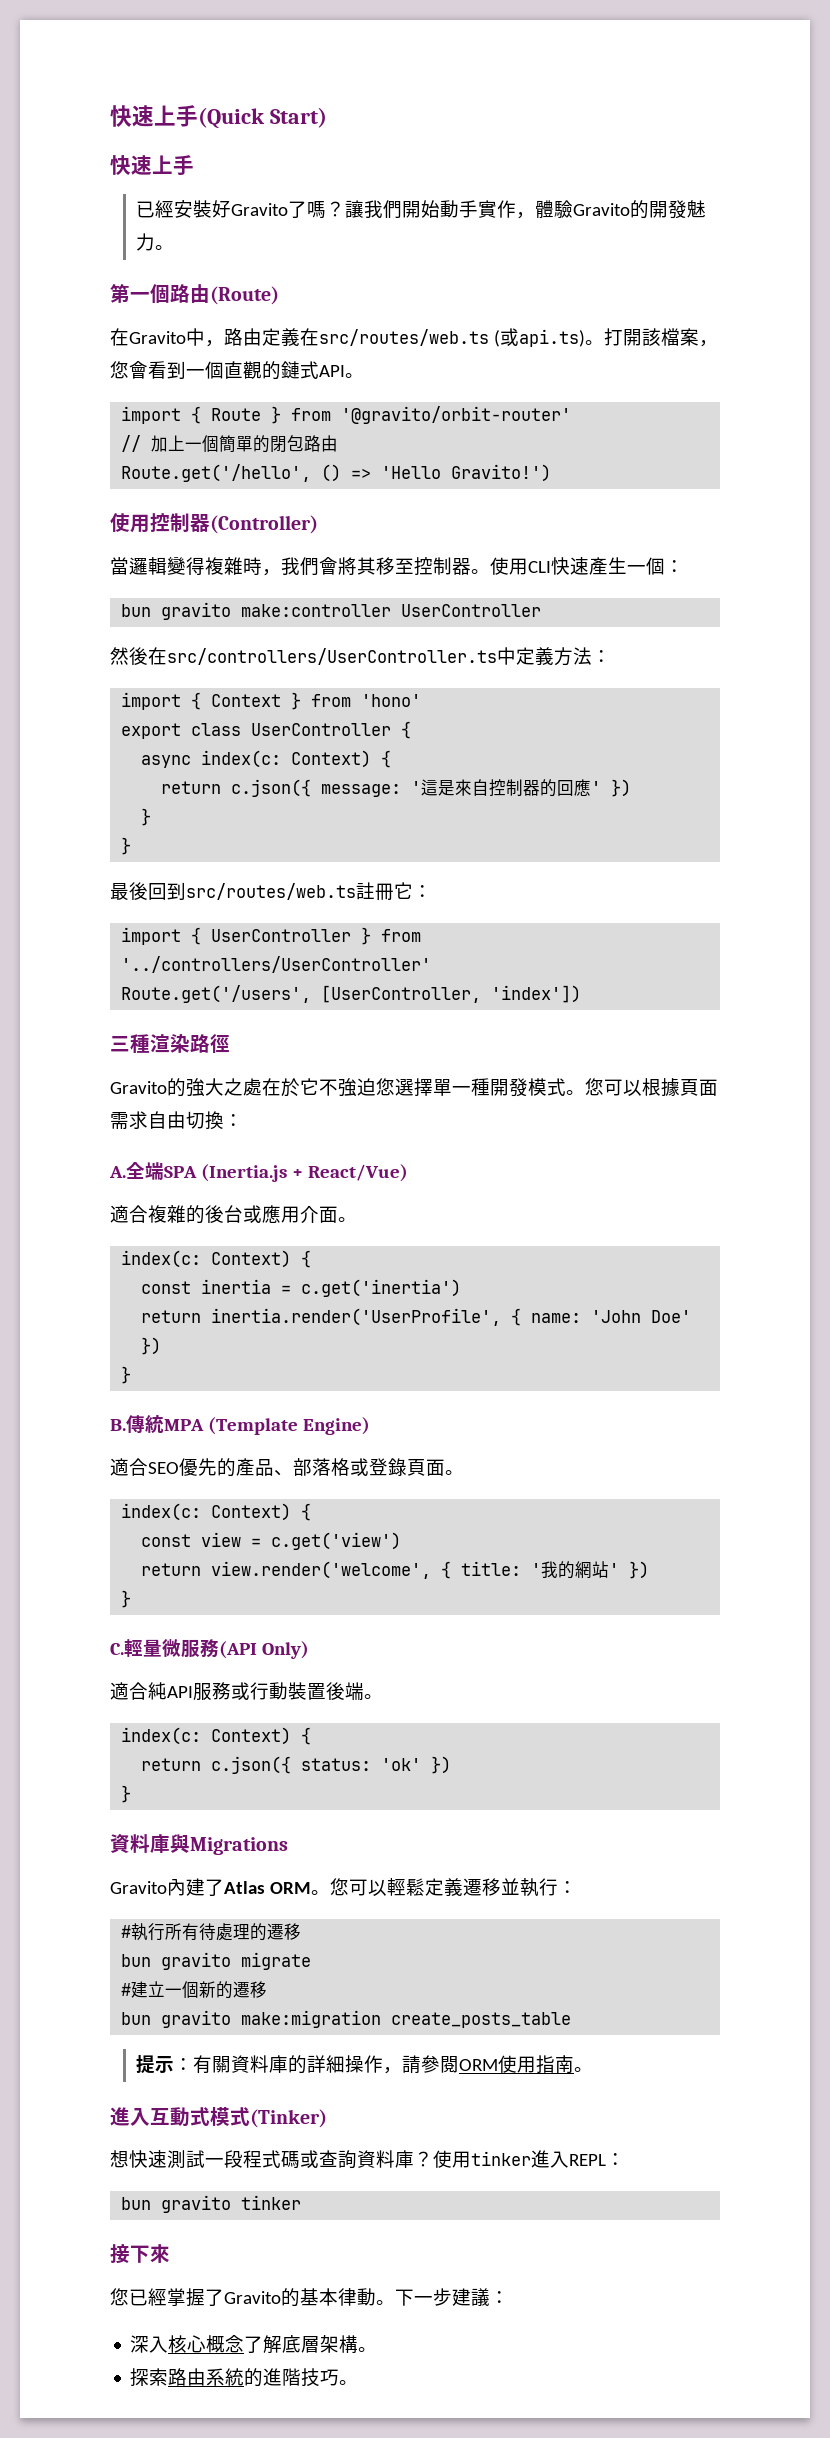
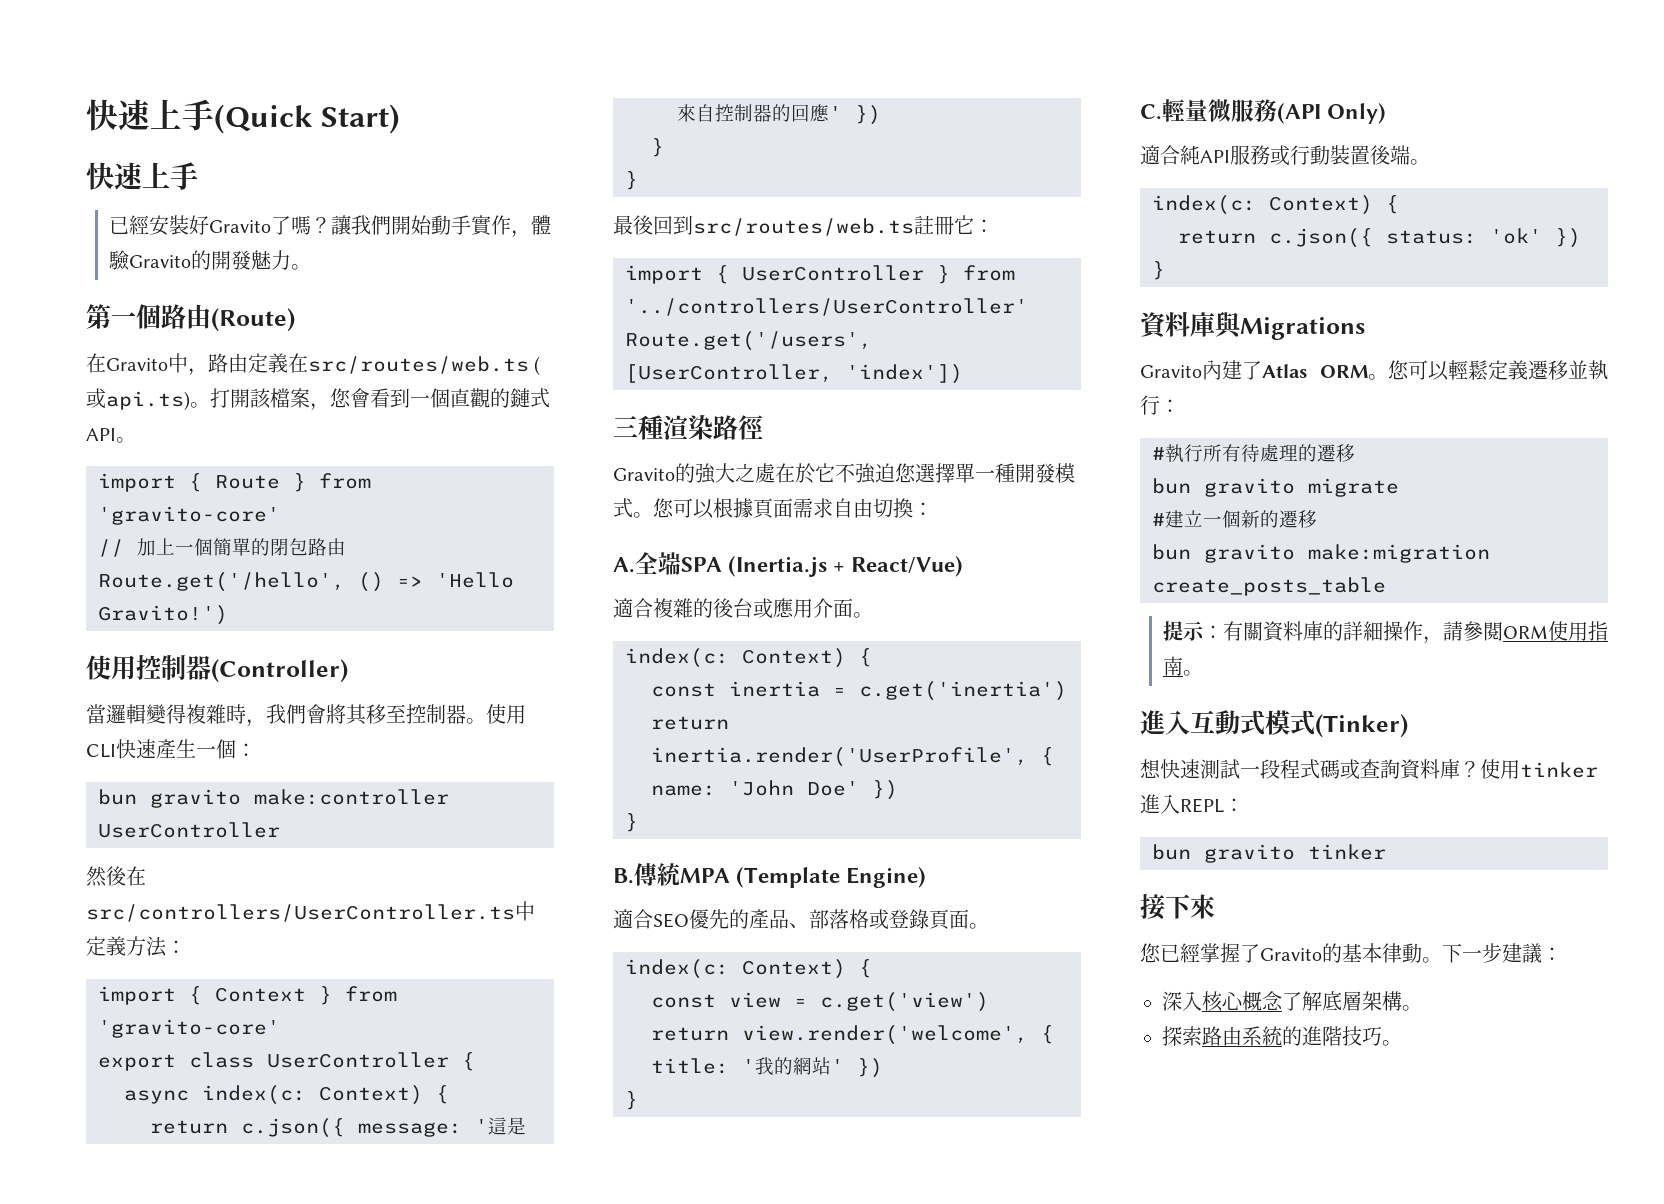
- import { Route } from '@gravito/orbit-router'
+ import { Route } from 'gravito-core'
- import { Context } from 'hono'
+ import { Context } from 'gravito-core'

